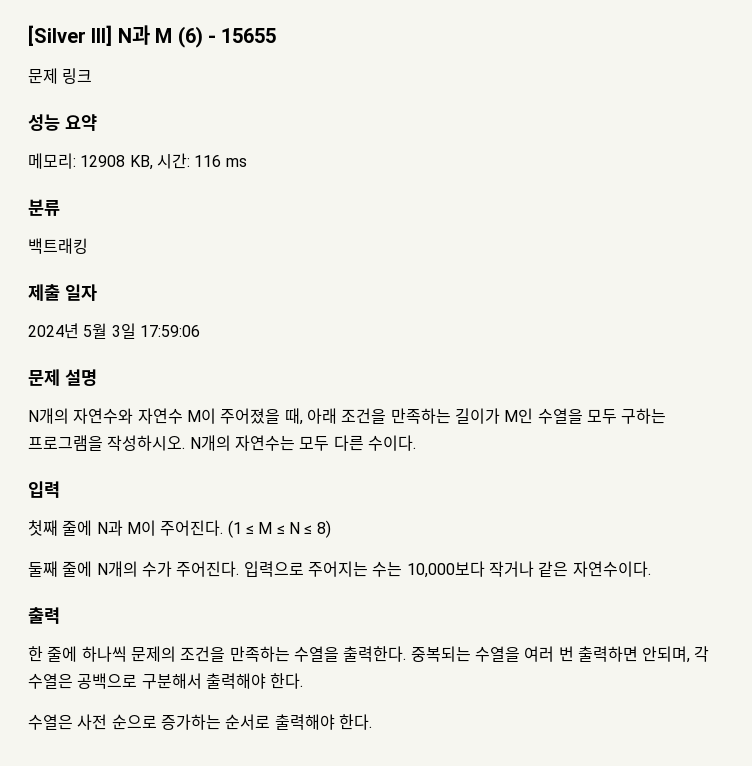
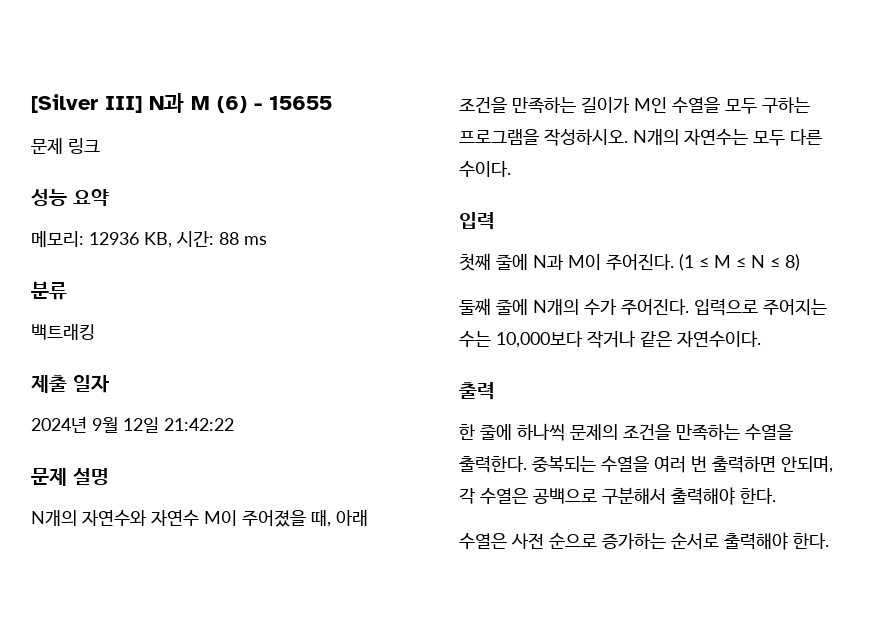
- 메모리: 12908 KB, 시간: 116 ms
+ 메모리: 12936 KB, 시간: 88 ms
- 2024년 5월 3일 17:59:06
+ 2024년 9월 12일 21:42:22

